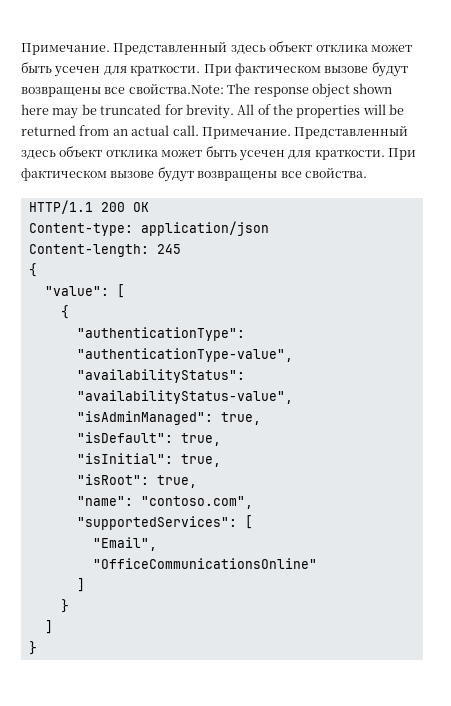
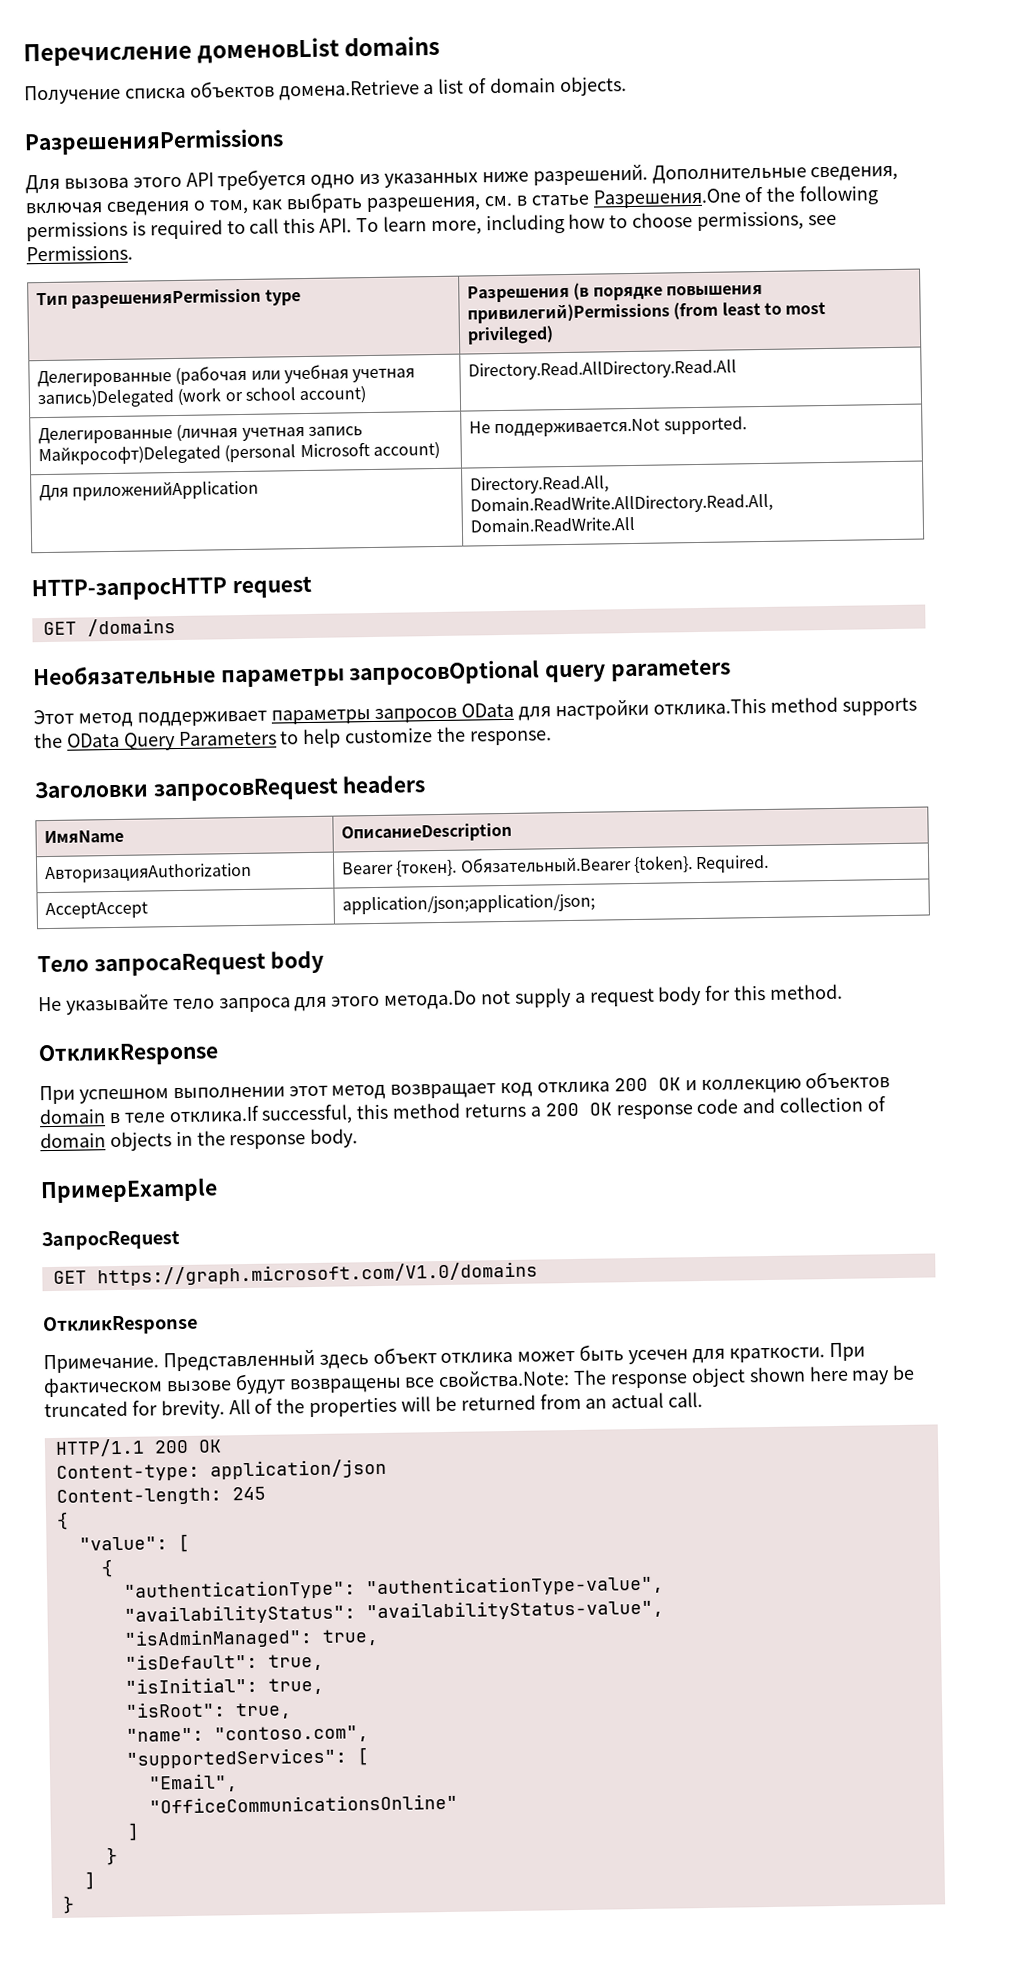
+ Перечисление доменовList domains
+ Получение списка объектов домена.Retrieve a list of domain objects.
+ РазрешенияPermissions
+ Для вызова этого API требуется одно из указанных ниже разрешений. Дополнительные сведения, включая сведения о том, как выбрать разрешения, см. в статье Разрешения.One of the following permissions is required to call this API. To learn more, including how to choose permissions, see Permissions.
+ Тип разрешенияPermission type | Разрешения (в порядке повышения привилегий)Permissions (from least to most privileged)
+ Делегированные (рабочая или учебная учетная запись)Delegated (work or school account) | Directory.Read.AllDirectory.Read.All
+ Делегированные (личная учетная запись Майкрософт)Delegated (personal Microsoft account) | Не поддерживается.Not supported.
+ Для приложенийApplication | Directory.Read.All, Domain.ReadWrite.AllDirectory.Read.All, Domain.ReadWrite.All
+ HTTP-запросHTTP request
+ GET /domains
+ Необязательные параметры запросовOptional query parameters
+ Этот метод поддерживает параметры запросов OData для настройки отклика.This method supports the OData Query Parameters to help customize the response.
+ Заголовки запросовRequest headers
+ ИмяName | ОписаниеDescription
+ АвторизацияAuthorization | Bearer {токен}. Обязательный.Bearer {token}. Required.
+ AcceptAccept | application/json;application/json;
+ Тело запросаRequest body
+ Не указывайте тело запроса для этого метода.Do not supply a request body for this method.
+ ОткликResponse
+ При успешном выполнении этот метод возвращает код отклика 200 OK и коллекцию объектов domain в теле отклика.If successful, this method returns a 200 OK response code and collection of domain objects in the response body.
+ ПримерExample
+ ЗапросRequest
+ GET https://graph.microsoft.com/V1.0/domains
+ ОткликResponse
- Примечание. Представленный здесь объект отклика может быть усечен для краткости. При фактическом вызове будут возвращены все свойства.

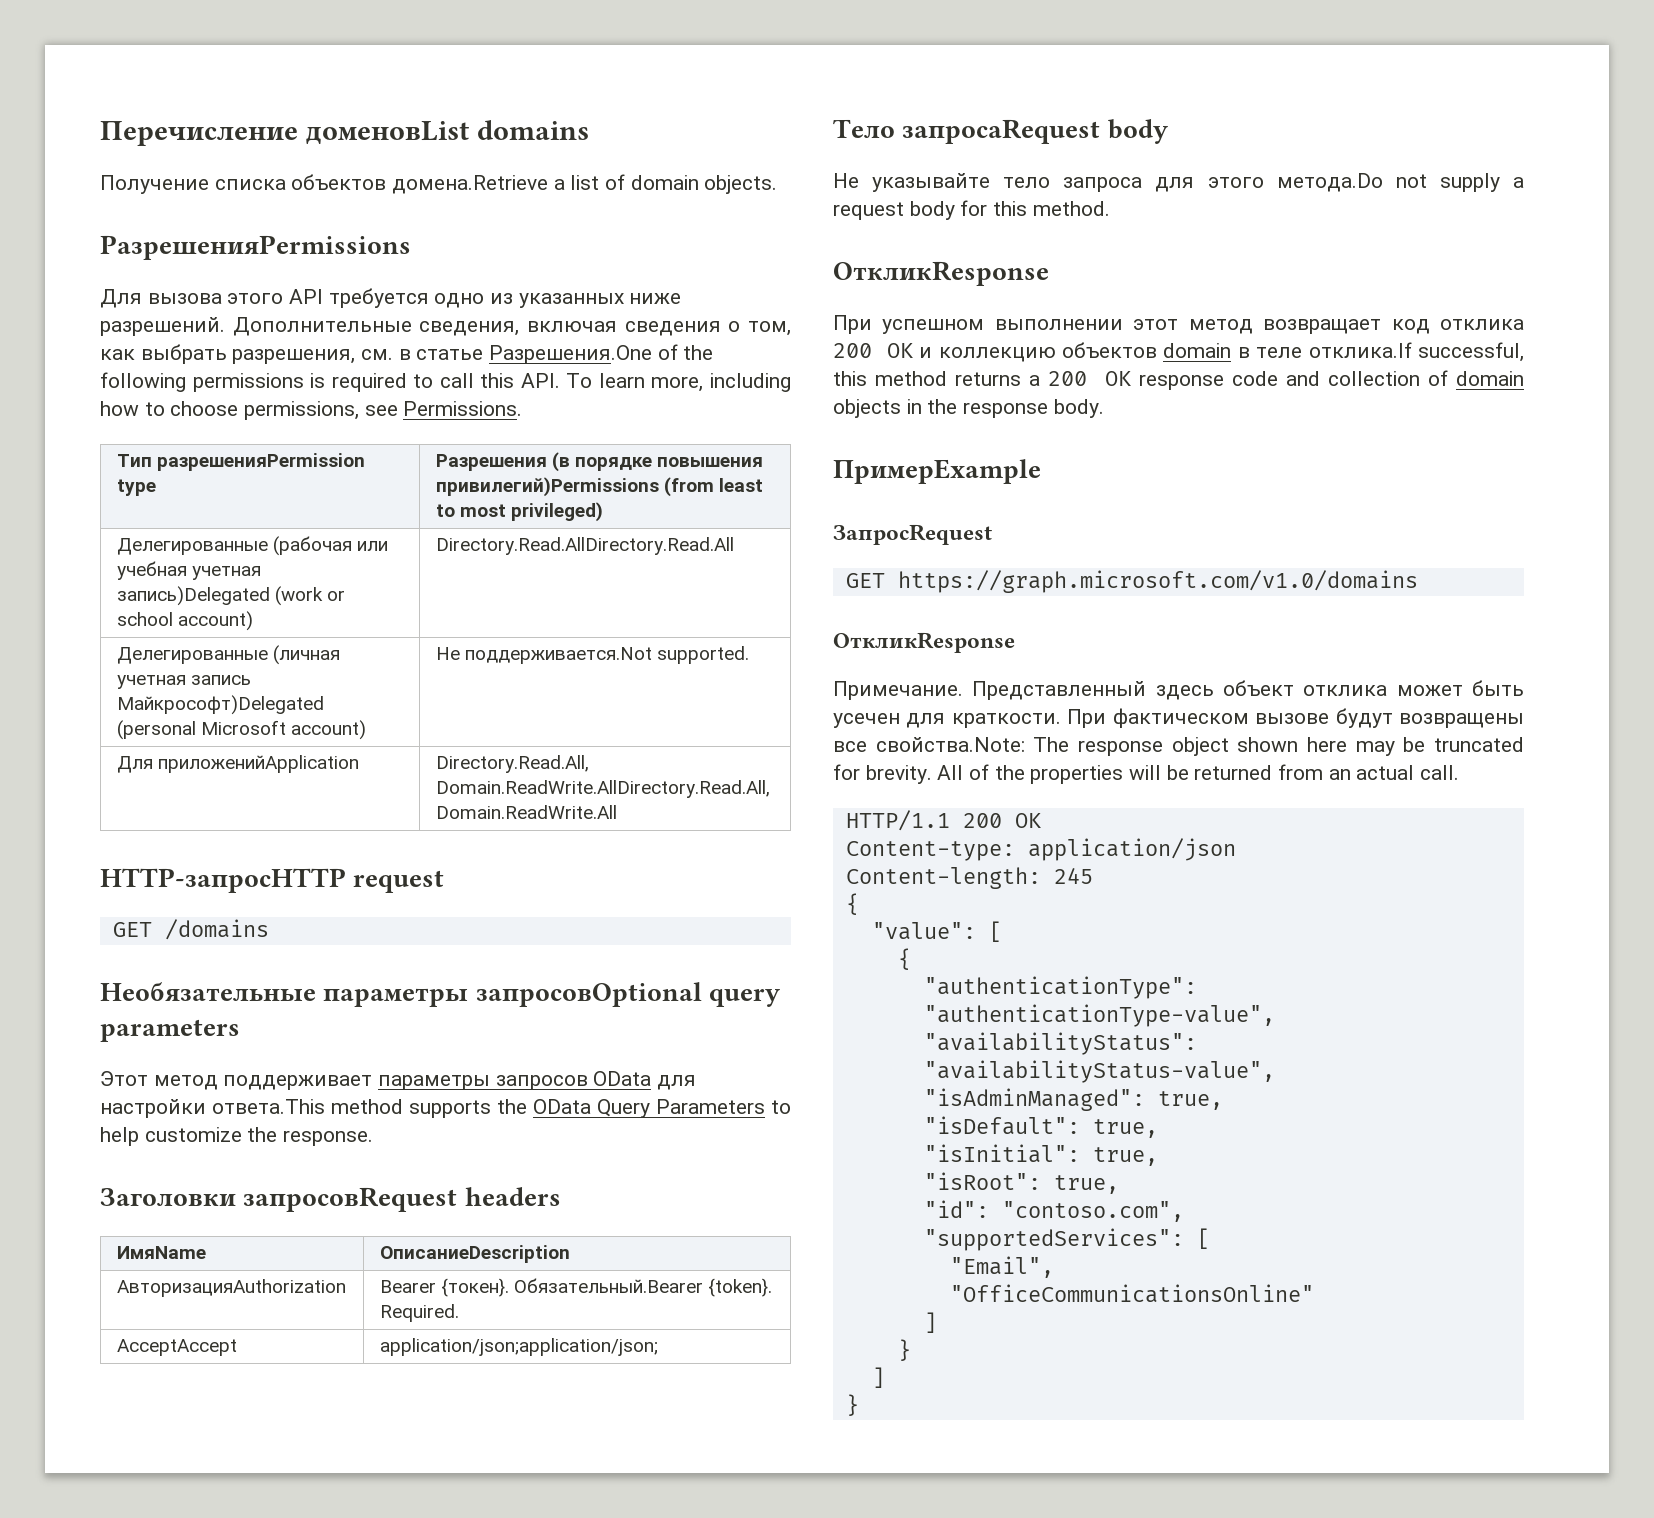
- Этот метод поддерживает параметры запросов OData для настройки отклика.This method supports the OData Query Parameters to help customize the response.
+ Этот метод поддерживает параметры запросов OData для настройки ответа.This method supports the OData Query Parameters to help customize the response.
- GET https://graph.microsoft.com/V1.0/domains
+ GET https://graph.microsoft.com/v1.0/domains
- "name": "contoso.com",
+ "id": "contoso.com",

